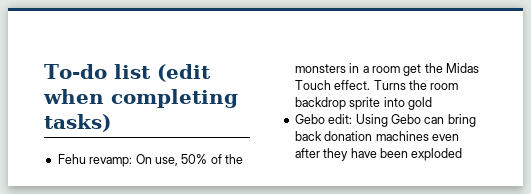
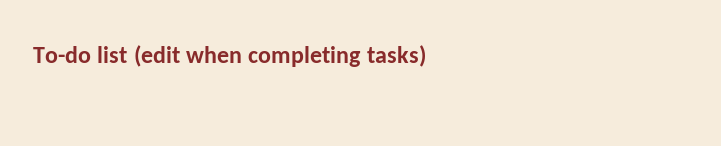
- Fehu revamp: On use, 50% of the monsters in a room get the Midas Touch effect. Turns the room backdrop sprite into gold
- Gebo edit: Using Gebo can bring back donation machines even after they have been exploded

